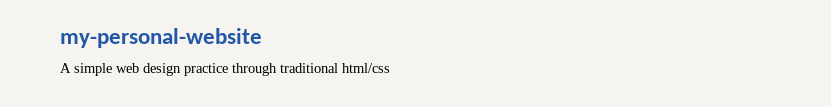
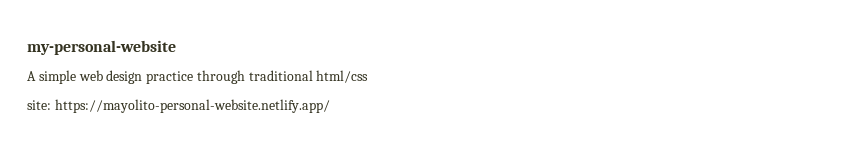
+ site: https://mayolito-personal-website.netlify.app/

